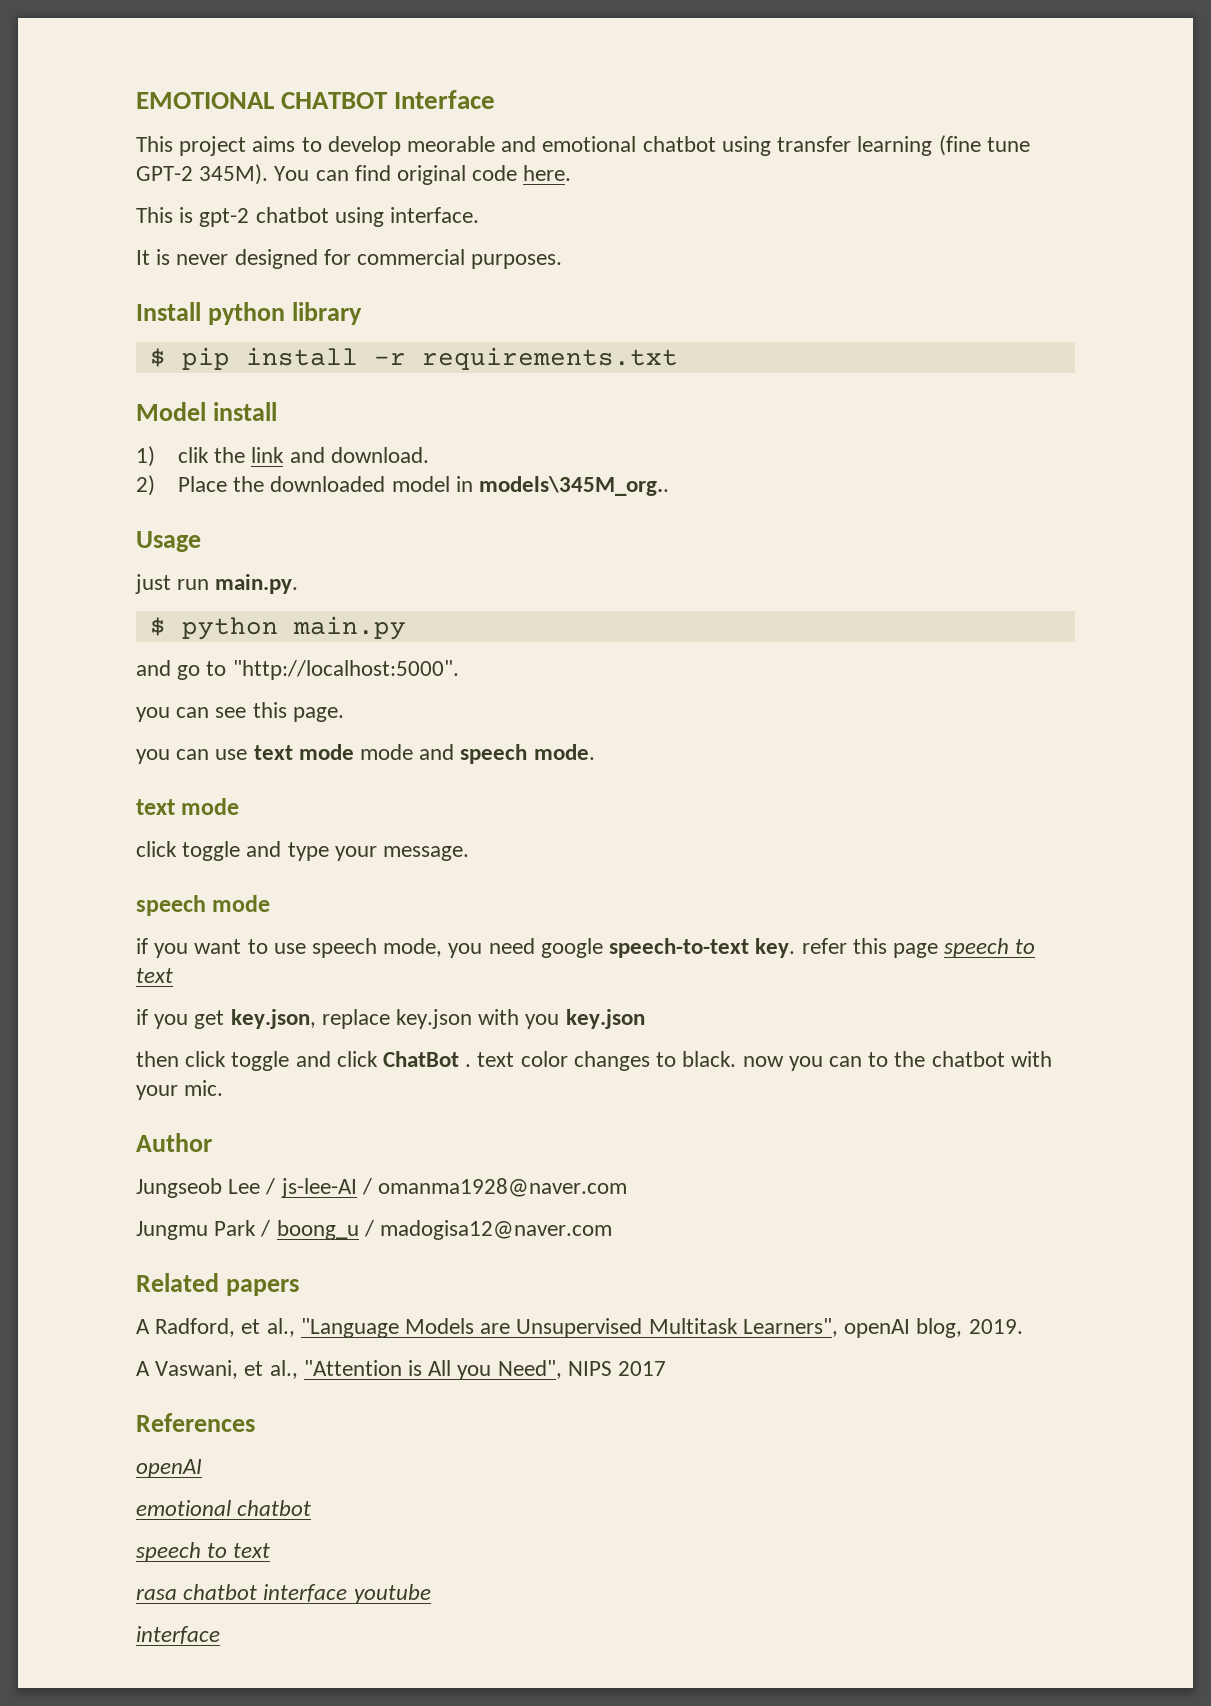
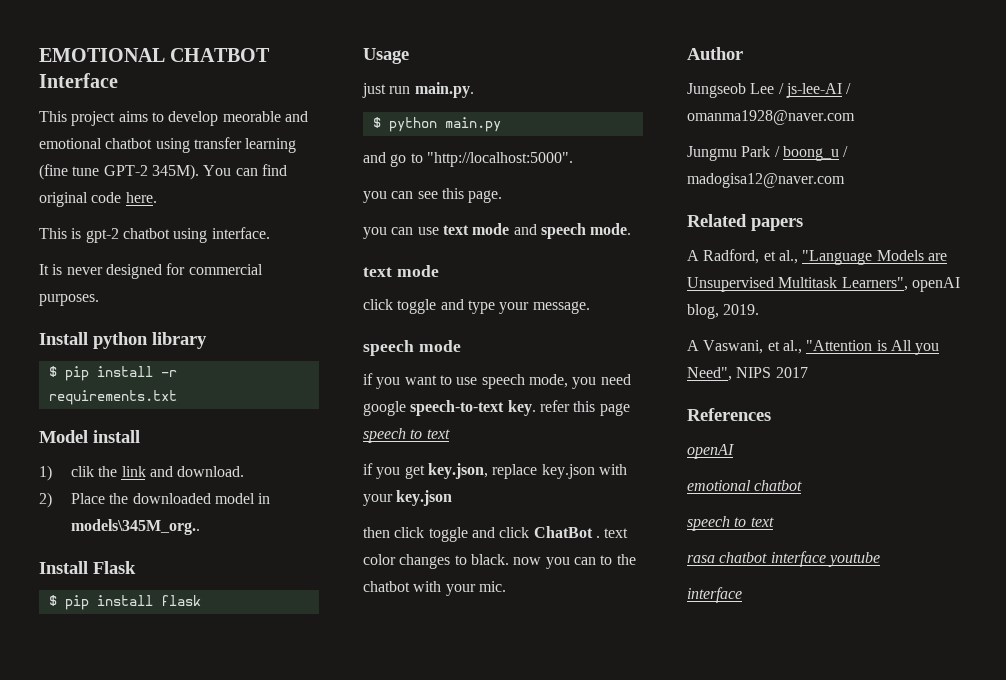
+ Install Flask
+ $ pip install flask
- you can use text mode mode and speech mode.
+ you can use text mode and speech mode.
- if you get key.json, replace key.json with you key.json
+ if you get key.json, replace key.json with your key.json

